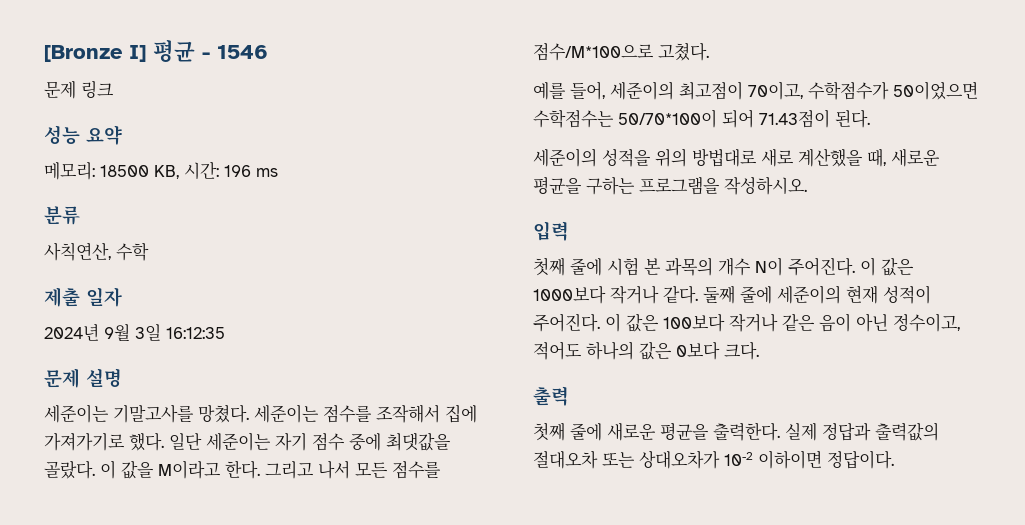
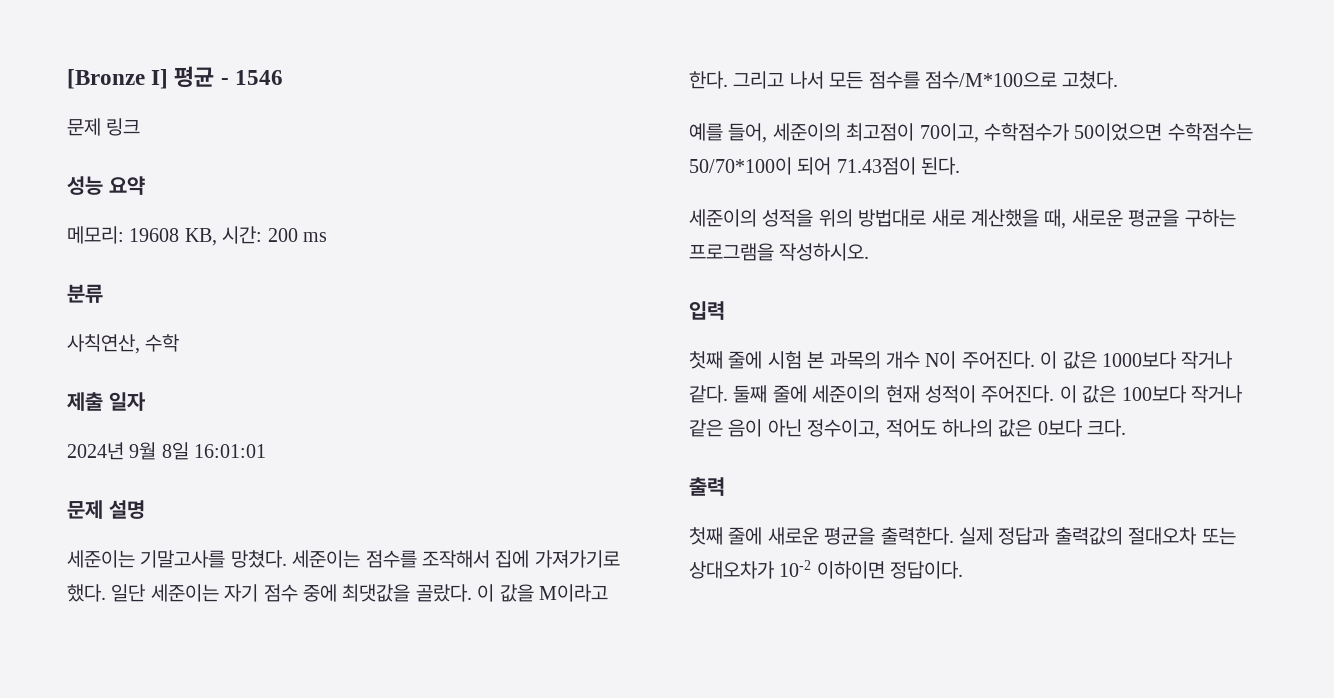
- 메모리: 18500 KB, 시간: 196 ms
+ 메모리: 19608 KB, 시간: 200 ms
- 2024년 9월 3일 16:12:35
+ 2024년 9월 8일 16:01:01

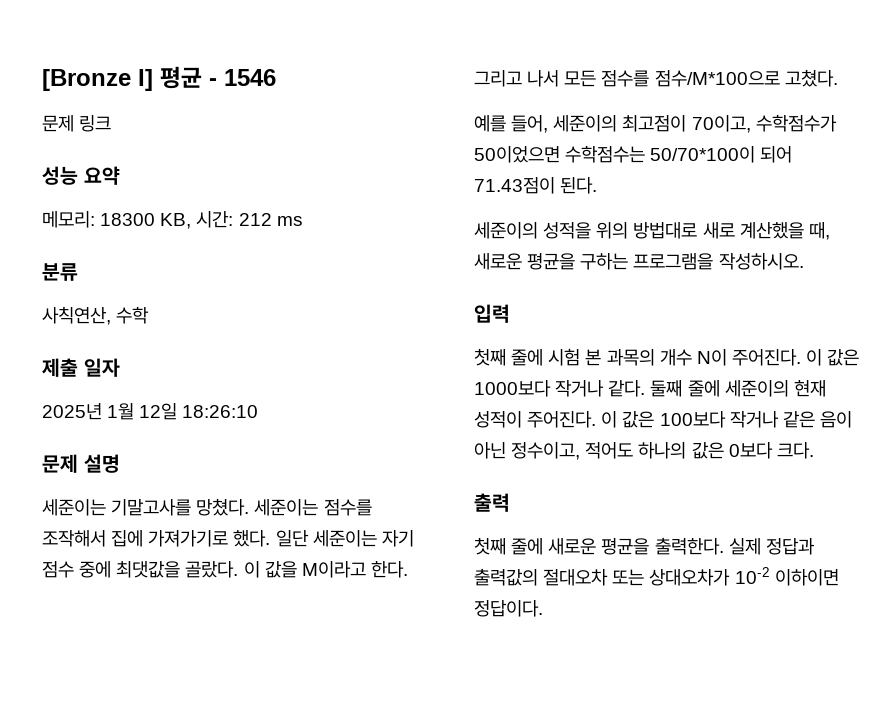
- 메모리: 19608 KB, 시간: 200 ms
+ 메모리: 18300 KB, 시간: 212 ms
- 2024년 9월 8일 16:01:01
+ 2025년 1월 12일 18:26:10

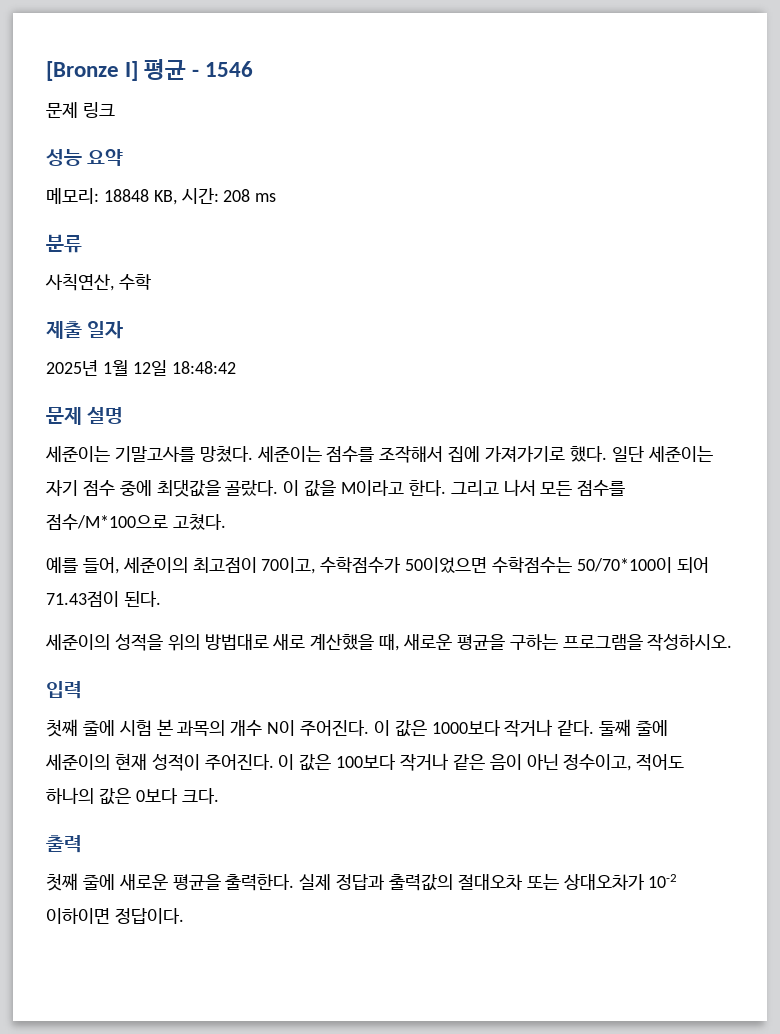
- 메모리: 18300 KB, 시간: 212 ms
+ 메모리: 18848 KB, 시간: 208 ms
- 2025년 1월 12일 18:26:10
+ 2025년 1월 12일 18:48:42

